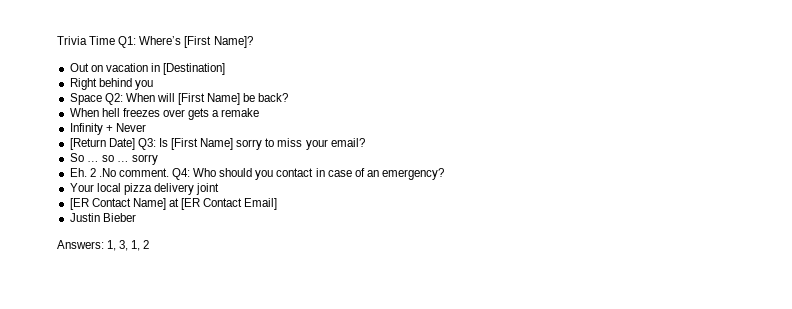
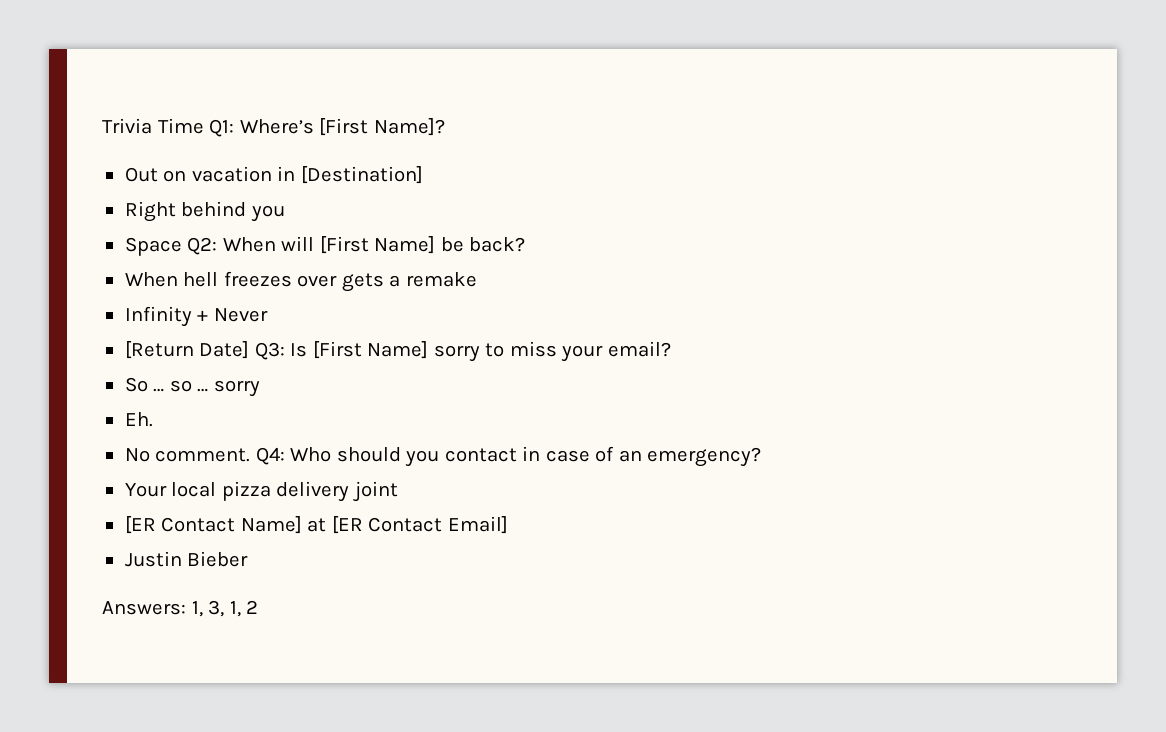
- Eh. 2 .No comment.
+ Eh.
+ No comment.

